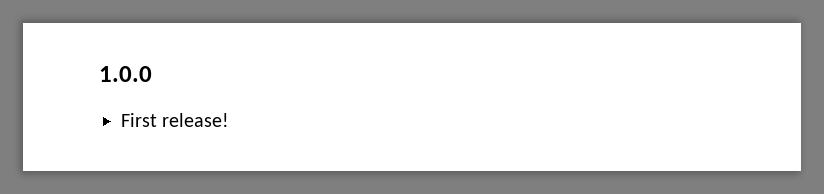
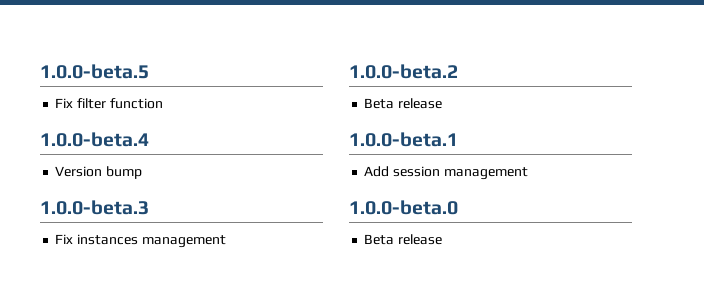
- 1.0.0
- First release!
+ 1.0.0-beta.5
+ Fix filter function
+ 1.0.0-beta.4
+ Version bump
+ 1.0.0-beta.3
+ Fix instances management
+ 1.0.0-beta.2
+ Beta release
+ 1.0.0-beta.1
+ Add session management
+ 1.0.0-beta.0
+ Beta release

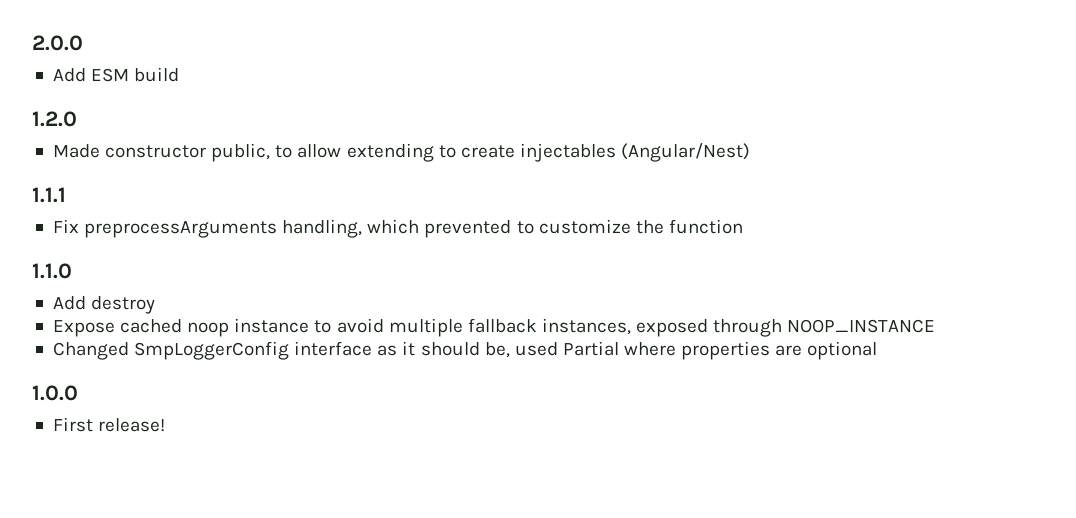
- 1.0.0-beta.5
- Fix filter function
- 1.0.0-beta.4
- Version bump
- 1.0.0-beta.3
- Fix instances management
- 1.0.0-beta.2
- Beta release
- 1.0.0-beta.1
- Add session management
- 1.0.0-beta.0
- Beta release
+ 2.0.0
+ Add ESM build
+ 1.2.0
+ Made constructor public, to allow extending to create injectables (Angular/Nest)
+ 1.1.1
+ Fix preprocessArguments handling, which prevented to customize the function
+ 1.1.0
+ Add destroy
+ Expose cached noop instance to avoid multiple fallback instances, exposed through NOOP_INSTANCE
+ Changed SmpLoggerConfig interface as it should be, used Partial where properties are optional
+ 1.0.0
+ First release!

